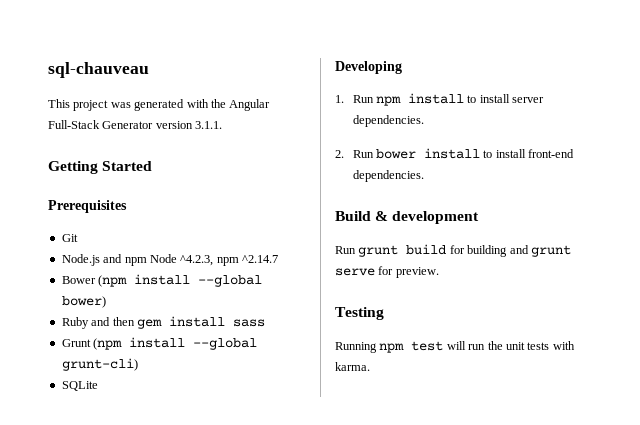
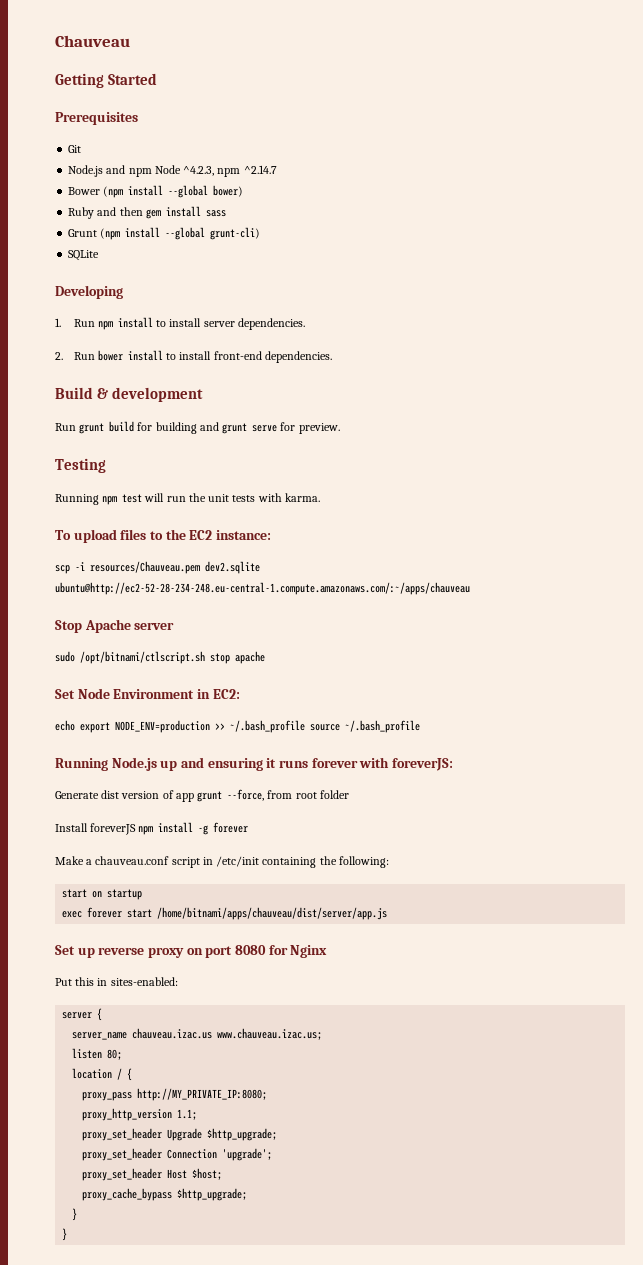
- sql-chauveau
- This project was generated with the Angular Full-Stack Generator version 3.1.1.
+ Chauveau
+ To upload files to the EC2 instance:
+ scp -i resources/Chauveau.pem dev2.sqlite ubuntu@http://ec2-52-28-234-248.eu-central-1.compute.amazonaws.com/:~/apps/chauveau
+ Stop Apache server
+ sudo /opt/bitnami/ctlscript.sh stop apache
+ Set Node Environment in EC2:
+ echo export NODE_ENV=production >> ~/.bash_profile source ~/.bash_profile
+ Running Node.js up and ensuring it runs forever with foreverJS:
+ Generate dist version of app grunt --force, from root folder
+ Install foreverJS npm install -g forever
+ Make a chauveau.conf script in /etc/init containing the following:
+ start on startup
+ exec forever start /home/bitnami/apps/chauveau/dist/server/app.js
+ Set up reverse proxy on port 8080 for Nginx
+ Put this in sites-enabled:
+ server {
+ server_name chauveau.izac.us www.chauveau.izac.us;
+ listen 80;
+ location / {
+ proxy_pass http://MY_PRIVATE_IP:8080;
+ proxy_http_version 1.1;
+ proxy_set_header Upgrade $http_upgrade;
+ proxy_set_header Connection 'upgrade';
+ proxy_set_header Host $host;
+ proxy_cache_bypass $http_upgrade;
+ }
+ }

